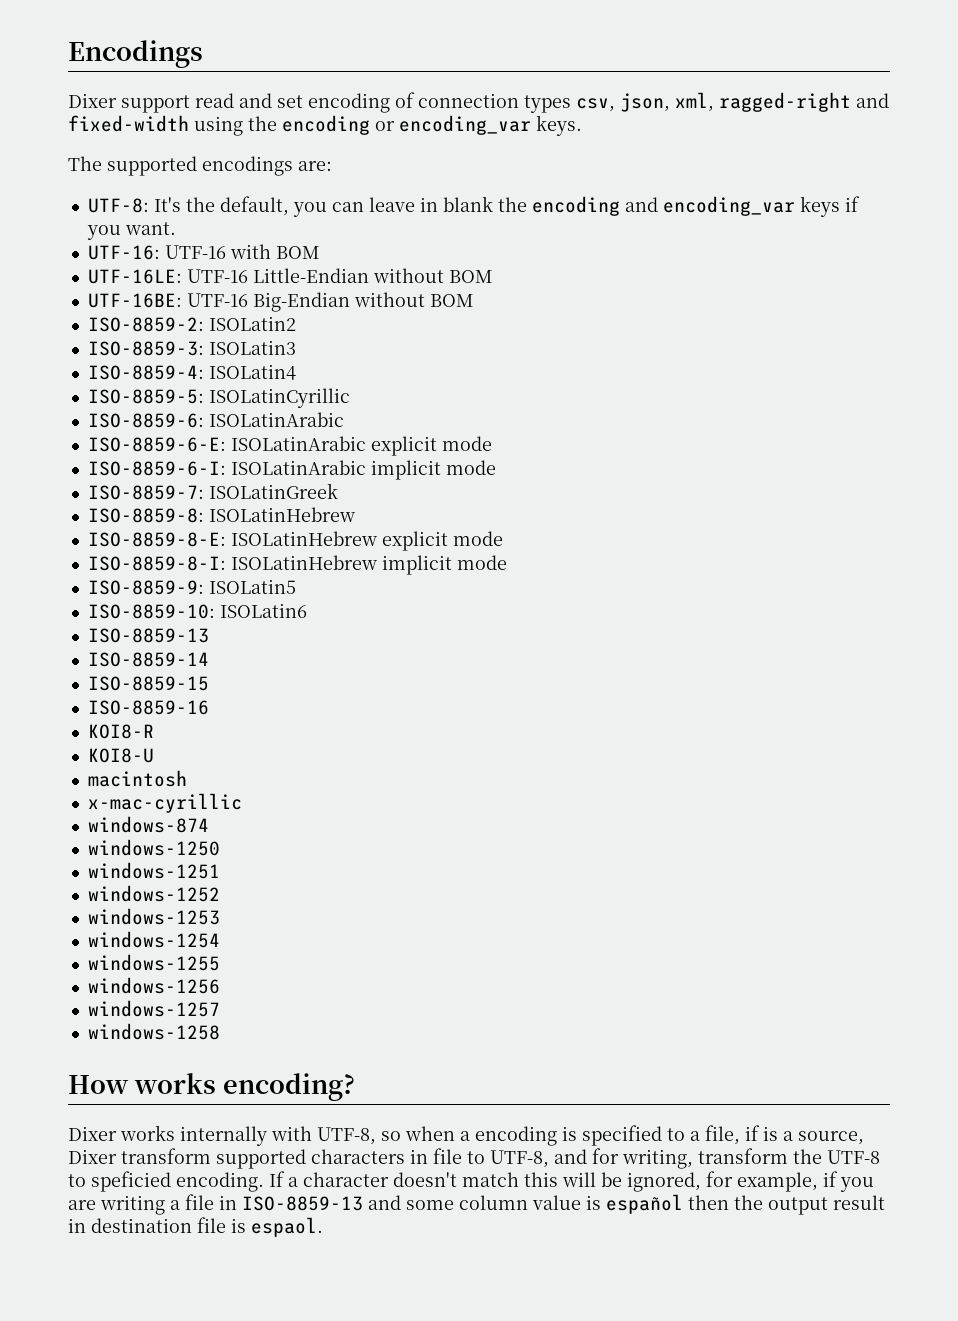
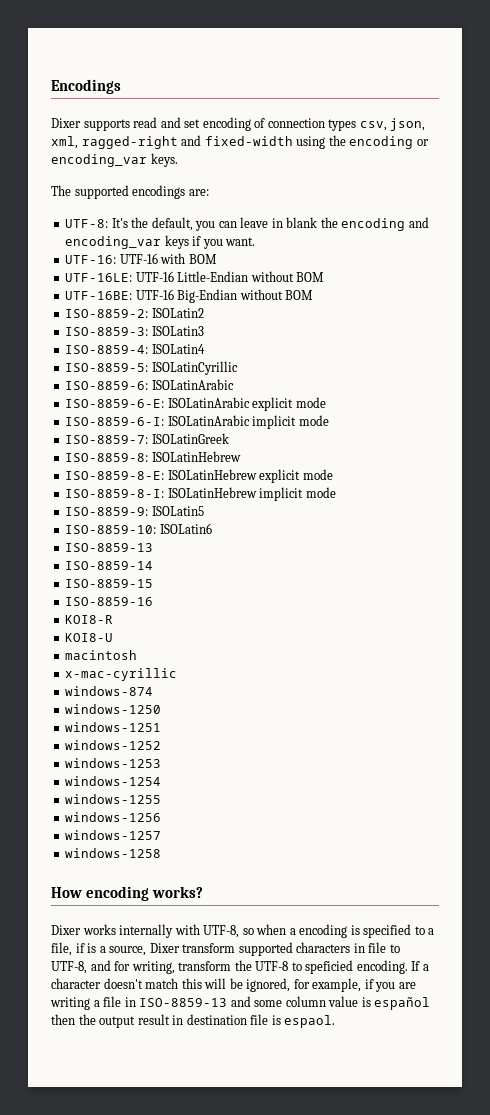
- Dixer support read and set encoding of connection types csv, json, xml, ragged-right and fixed-width using the encoding or encoding_var keys.
+ Dixer supports read and set encoding of connection types csv, json, xml, ragged-right and fixed-width using the encoding or encoding_var keys.
- How works encoding?
+ How encoding works?

